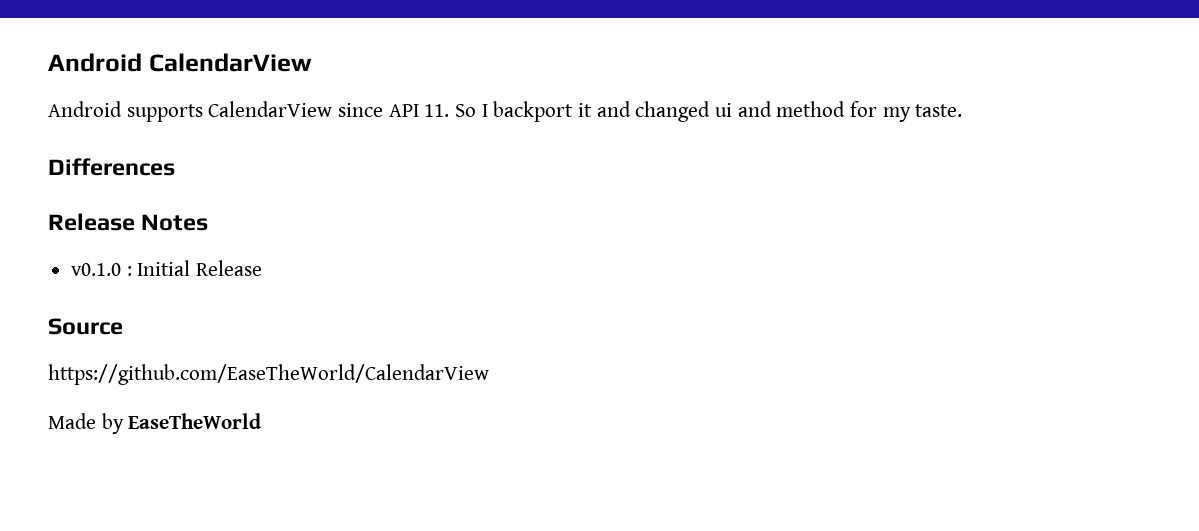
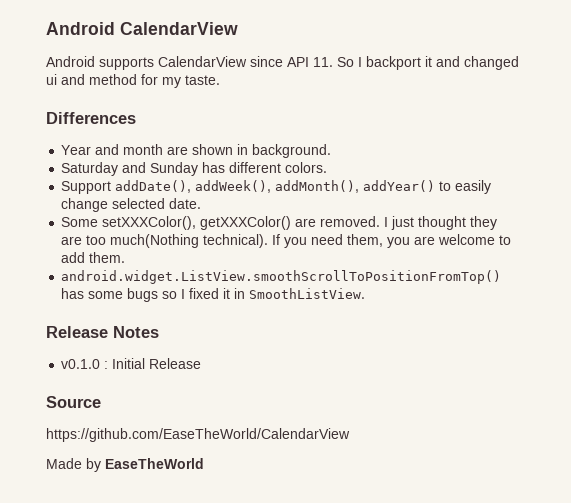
+ Year and month are shown in background.
+ Saturday and Sunday has different colors.
+ Support addDate(), addWeek(), addMonth(), addYear() to easily change selected date.
+ Some setXXXColor(), getXXXColor() are removed. I just thought they are too much(Nothing technical). If you need them, you are welcome to add them.
+ android.widget.ListView.smoothScrollToPositionFromTop() has some bugs so I fixed it in SmoothListView.

